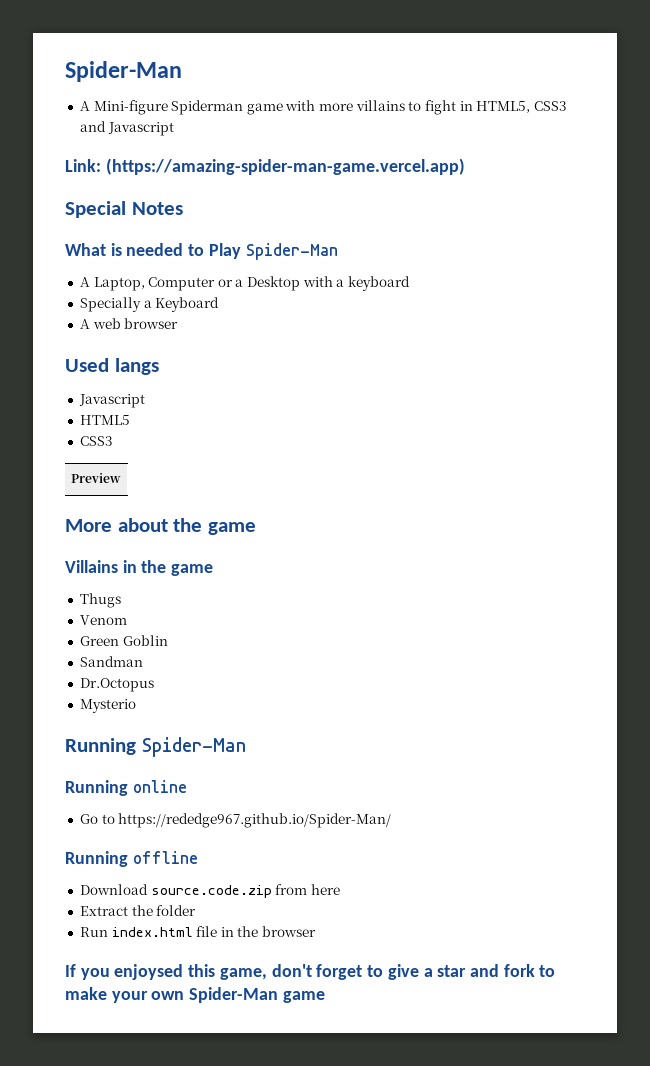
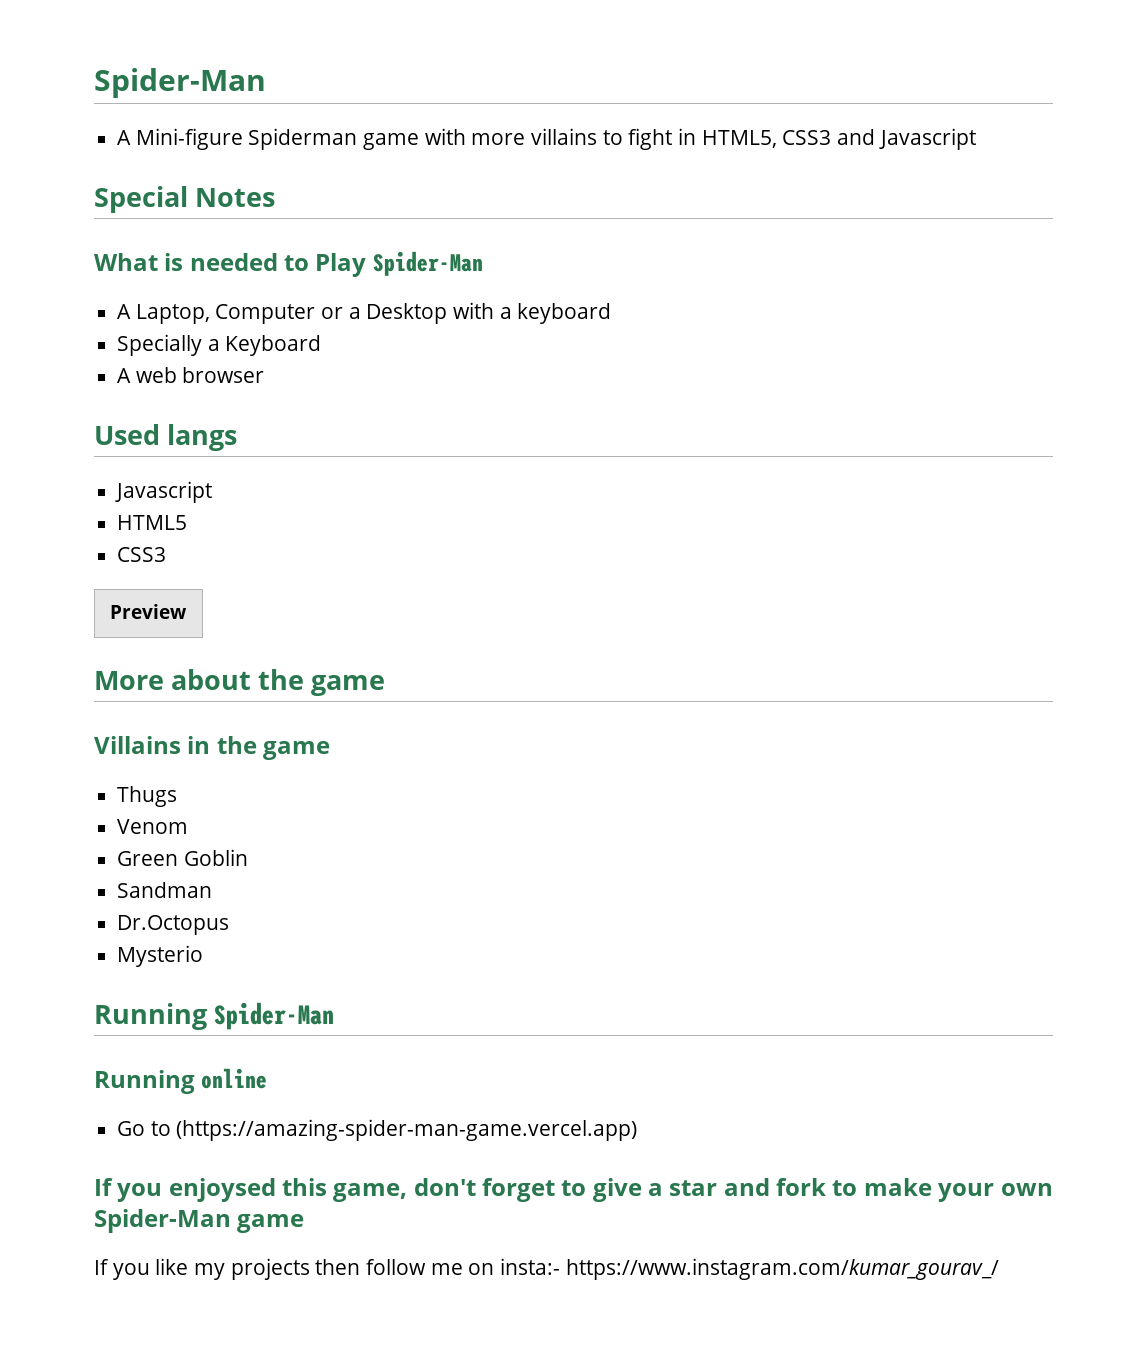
- Link: (https://amazing-spider-man-game.vercel.app)
- Go to https://rededge967.github.io/Spider-Man/
- Running offline
- Download source.code.zip from here
- Extract the folder
- Run index.html file in the browser
+ Go to (https://amazing-spider-man-game.vercel.app)
+ If you like my projects then follow me on insta:- https://www.instagram.com/kumar_gourav_/

